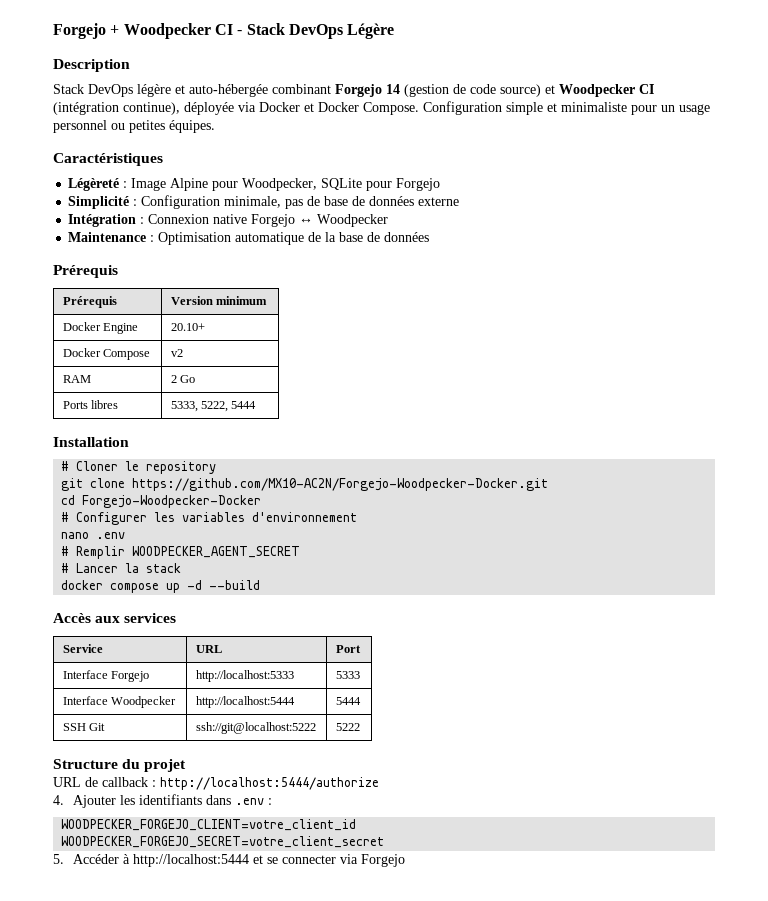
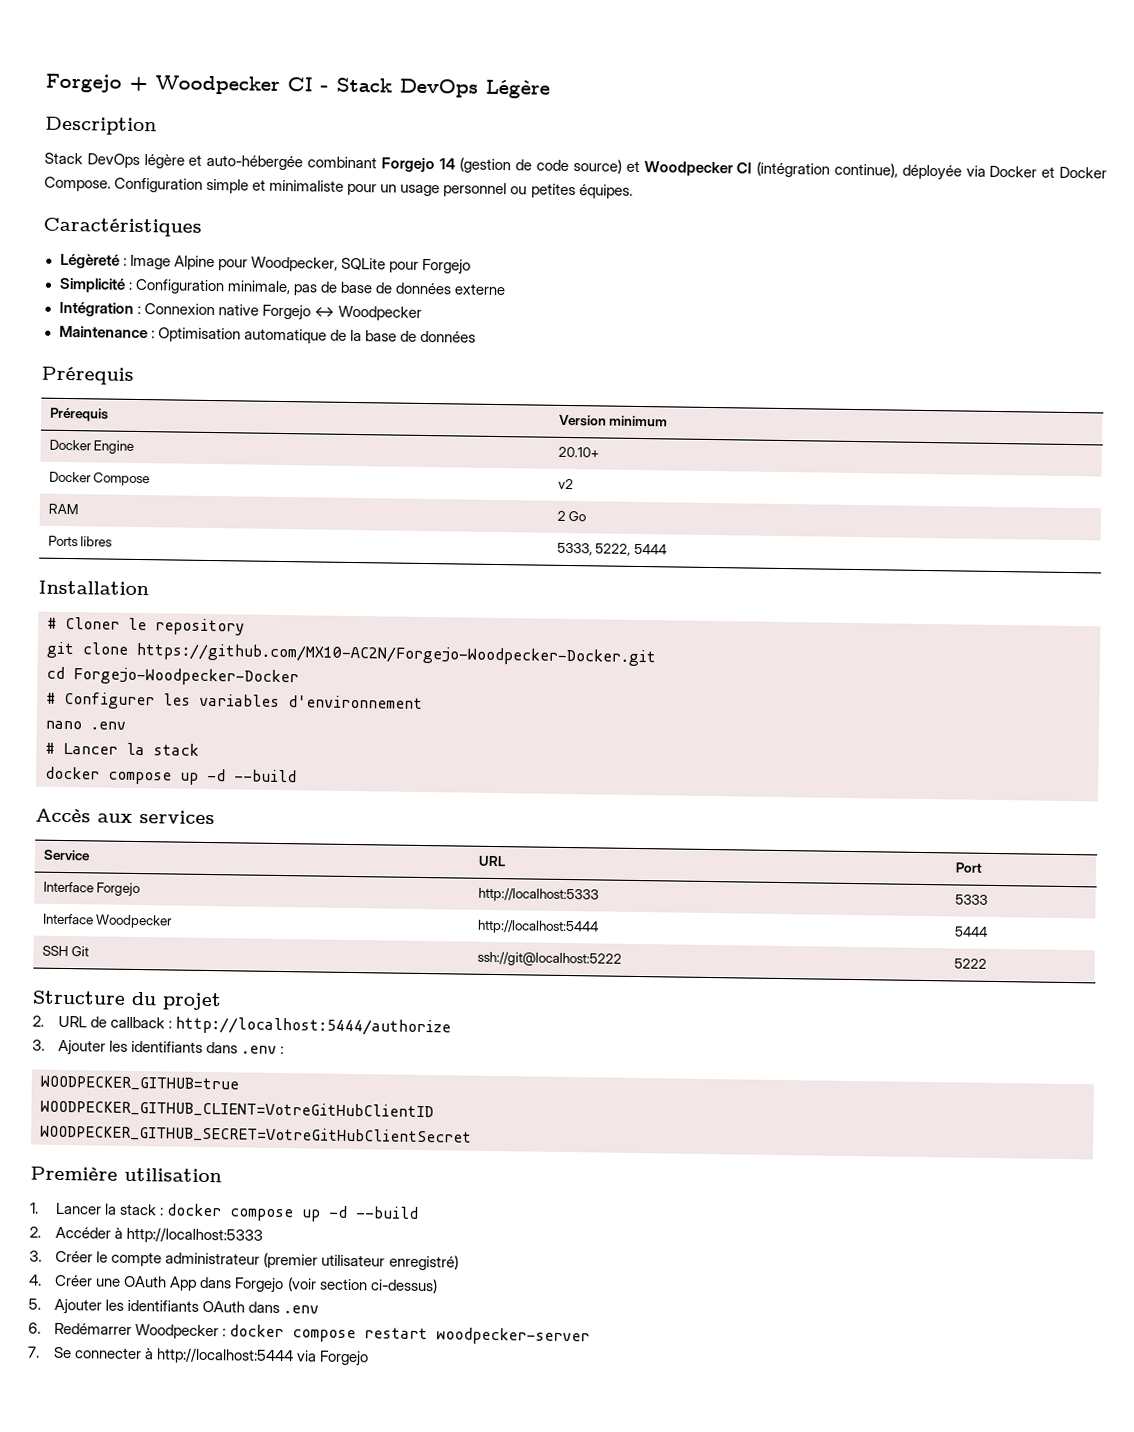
- # Remplir WOODPECKER_AGENT_SECRET
- URL de callback : http://localhost:5444/authorize
+ 2. URL de callback : http://localhost:5444/authorize
- 4. Ajouter les identifiants dans .env :
+ 3. Ajouter les identifiants dans .env :
- WOODPECKER_FORGEJO_CLIENT=votre_client_id
- WOODPECKER_FORGEJO_SECRET=votre_client_secret
- 5. Accéder à http://localhost:5444 et se connecter via Forgejo
+ WOODPECKER_GITHUB=true
+ WOODPECKER_GITHUB_CLIENT=VotreGitHubClientID
+ WOODPECKER_GITHUB_SECRET=VotreGitHubClientSecret
+ Première utilisation
+ 1. Lancer la stack : docker compose up -d --build
+ 2. Accéder à http://localhost:5333
+ 3. Créer le compte administrateur (premier utilisateur enregistré)
+ 4. Créer une OAuth App dans Forgejo (voir section ci-dessus)
+ 5. Ajouter les identifiants OAuth dans .env
+ 6. Redémarrer Woodpecker : docker compose restart woodpecker-server
+ 7. Se connecter à http://localhost:5444 via Forgejo

